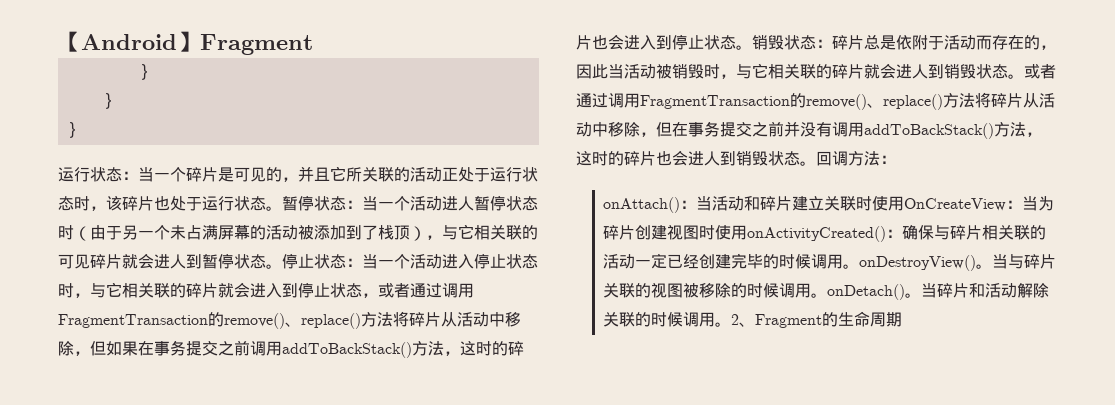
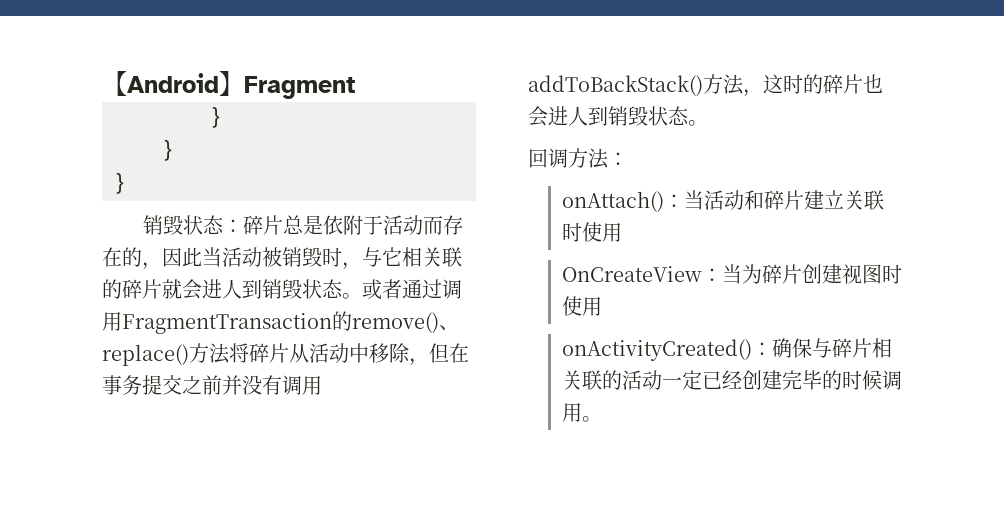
- 运行状态：当一个碎片是可见的，并且它所关联的活动正处于运行状态时，该碎片也处于运行状态。暂停状态：当一个活动进人暂停状态时（由于另一个未占满屏幕的活动被添加到了栈顶），与它相关联的可见碎片就会进人到暂停状态。停止状态：当一个活动进入停止状态时，与它相关联的碎片就会进入到停止状态，或者通过调用FragmentTransaction的remove()、replace()方法将碎片从活动中移除，但如果在事务提交之前调用addToBackStack()方法，这时的碎片也会进入到停止状态。
- 或者通过调用FragmentTransaction的remove()、replace()方法将碎片从活动中移除，但在事务提交之前并没有调用addToBackStack()方法，这时的碎片也会进人到销毁状态。回调方法：
+ 或者通过调用FragmentTransaction的remove()、replace()方法将碎片从活动中移除，但在事务提交之前并没有调用addToBackStack()方法，这时的碎片也会进人到销毁状态。
+ 回调方法：
- onAttach()：当活动和碎片建立关联时使用OnCreateView：当为碎片创建视图时使用onActivityCreated()：确保与碎片相关联的活动一定已经创建完毕的时候调用。onDestroyView()。当与碎片关联的视图被移除的时候调用。onDetach()。当碎片和活动解除关联的时候调用。2、Fragment的生命周期
+ onAttach()：当活动和碎片建立关联时使用
+ OnCreateView：当为碎片创建视图时使用
+ onActivityCreated()：确保与碎片相关联的活动一定已经创建完毕的时候调用。

